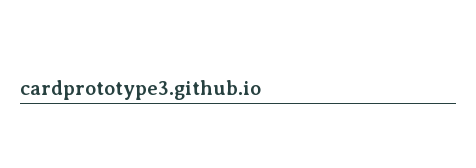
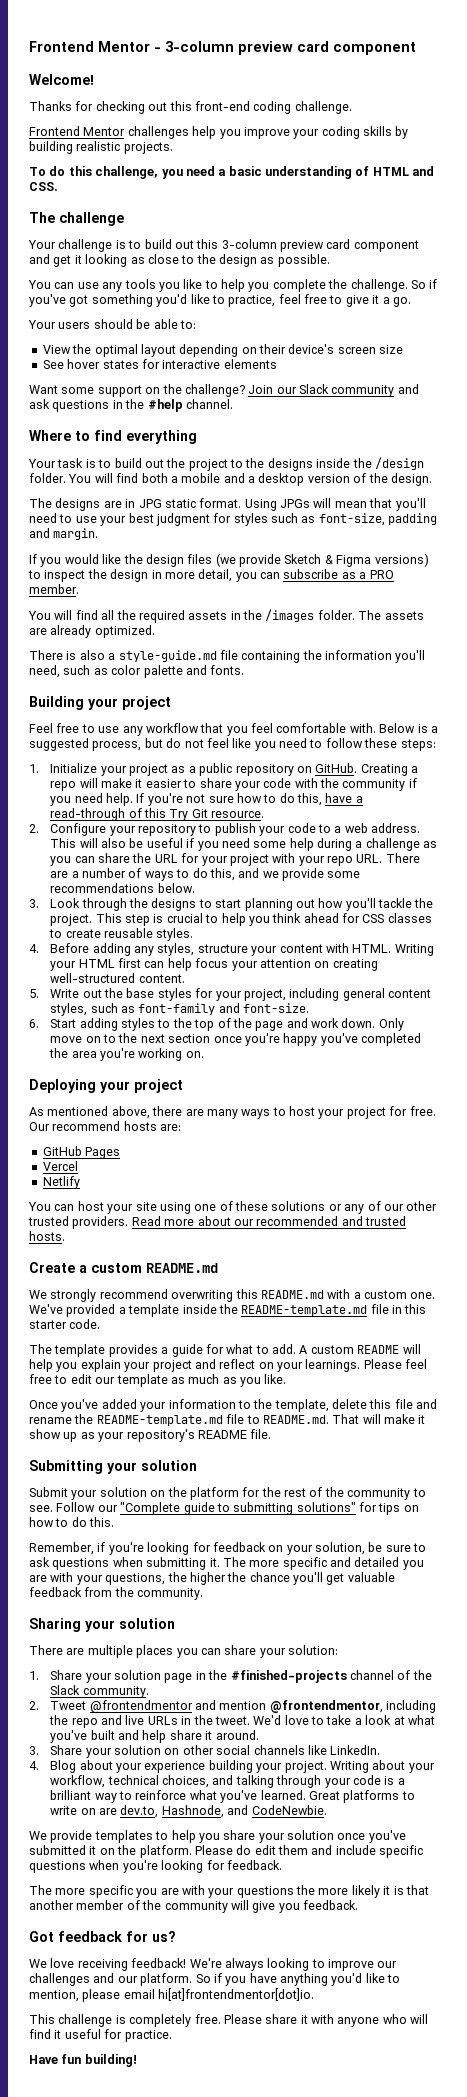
- cardprototype3.github.io
+ Frontend Mentor - 3-column preview card component
+ Welcome!
+ Thanks for checking out this front-end coding challenge.
+ Frontend Mentor challenges help you improve your coding skills by building realistic projects.
+ To do this challenge, you need a basic understanding of HTML and CSS.
+ The challenge
+ Your challenge is to build out this 3-column preview card component and get it looking as close to the design as possible.
+ You can use any tools you like to help you complete the challenge. So if you've got something you'd like to practice, feel free to give it a go.
+ Your users should be able to:
+ View the optimal layout depending on their device's screen size
+ See hover states for interactive elements
+ Want some support on the challenge? Join our Slack community and ask questions in the #help channel.
+ Where to find everything
+ Your task is to build out the project to the designs inside the /design folder. You will find both a mobile and a desktop version of the design.
+ The designs are in JPG static format. Using JPGs will mean that you'll need to use your best judgment for styles such as font-size, padding and margin.
+ If you would like the design files (we provide Sketch & Figma versions) to inspect the design in more detail, you can subscribe as a PRO member.
+ You will find all the required assets in the /images folder. The assets are already optimized.
+ There is also a style-guide.md file containing the information you'll need, such as color palette and fonts.
+ Building your project
+ Feel free to use any workflow that you feel comfortable with. Below is a suggested process, but do not feel like you need to follow these steps:
+ 1. Initialize your project as a public repository on GitHub. Creating a repo will make it easier to share your code with the community if you need help. If you're not sure how to do this, have a read-through of this Try Git resource.
+ 2. Configure your repository to publish your code to a web address. This will also be useful if you need some help during a challenge as you can share the URL for your project with your repo URL. There are a number of ways to do this, and we provide some recommendations below.
+ 3. Look through the designs to start planning out how you'll tackle the project. This step is crucial to help you think ahead for CSS classes to create reusable styles.
+ 4. Before adding any styles, structure your content with HTML. Writing your HTML first can help focus your attention on creating well-structured content.
+ 5. Write out the base styles for your project, including general content styles, such as font-family and font-size.
+ 6. Start adding styles to the top of the page and work down. Only move on to the next section once you're happy you've completed the area you're working on.
+ Deploying your project
+ As mentioned above, there are many ways to host your project for free. Our recommend hosts are:
+ GitHub Pages
+ Vercel
+ Netlify
+ You can host your site using one of these solutions or any of our other trusted providers. Read more about our recommended and trusted hosts.
+ Create a custom README.md
+ We strongly recommend overwriting this README.md with a custom one. We've provided a template inside the README-template.md file in this starter code.
+ The template provides a guide for what to add. A custom README will help you explain your project and reflect on your learnings. Please feel free to edit our template as much as you like.
+ Once you've added your information to the template, delete this file and rename the README-template.md file to README.md. That will make it show up as your repository's README file.
+ Submitting your solution
+ Submit your solution on the platform for the rest of the community to see. Follow our "Complete guide to submitting solutions" for tips on how to do this.
+ Remember, if you're looking for feedback on your solution, be sure to ask questions when submitting it. The more specific and detailed you are with your questions, the higher the chance you'll get valuable feedback from the community.
+ Sharing your solution
+ There are multiple places you can share your solution:
+ 1. Share your solution page in the #finished-projects channel of the Slack community.
+ 2. Tweet @frontendmentor and mention @frontendmentor, including the repo and live URLs in the tweet. We'd love to take a look at what you've built and help share it around.
+ 3. Share your solution on other social channels like LinkedIn.
+ 4. Blog about your experience building your project. Writing about your workflow, technical choices, and talking through your code is a brilliant way to reinforce what you've learned. Great platforms to write on are dev.to, Hashnode, and CodeNewbie.
+ We provide templates to help you share your solution once you've submitted it on the platform. Please do edit them and include specific questions when you're looking for feedback.
+ The more specific you are with your questions the more likely it is that another member of the community will give you feedback.
+ Got feedback for us?
+ We love receiving feedback! We're always looking to improve our challenges and our platform. So if you have anything you'd like to mention, please email hi[at]frontendmentor[dot]io.
+ This challenge is completely free. Please share it with anyone who will find it useful for practice.
+ Have fun building!

